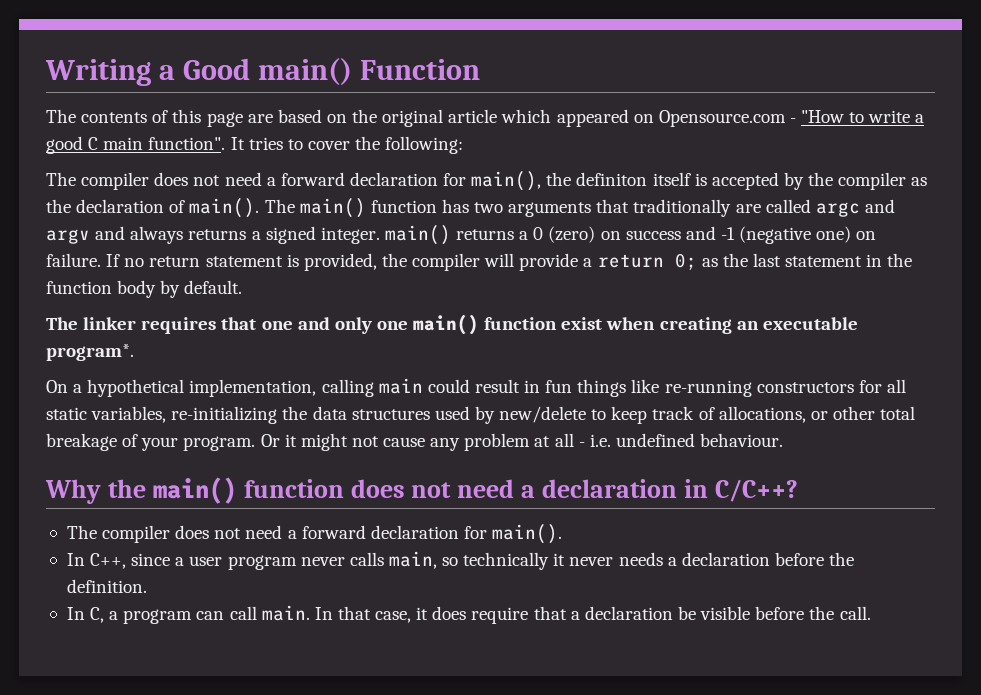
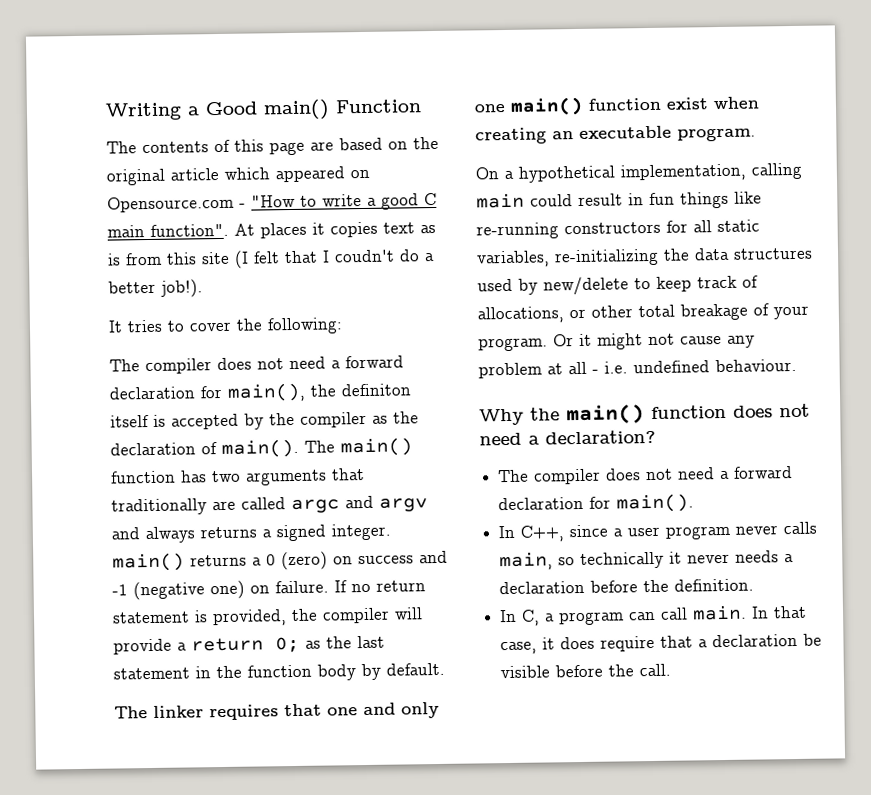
- The contents of this page are based on the original article which appeared on Opensource.com - "How to write a good C main function". It tries to cover the following:
+ The contents of this page are based on the original article which appeared on Opensource.com - "How to write a good C main function". At places it copies text as is from this site (I felt that I coudn't do a better job!).
+ It tries to cover the following:
- The linker requires that one and only one main() function exist when creating an executable program*.
+ The linker requires that one and only one main() function exist when creating an executable program.
- Why the main() function does not need a declaration in C/C++?
+ Why the main() function does not need a declaration?

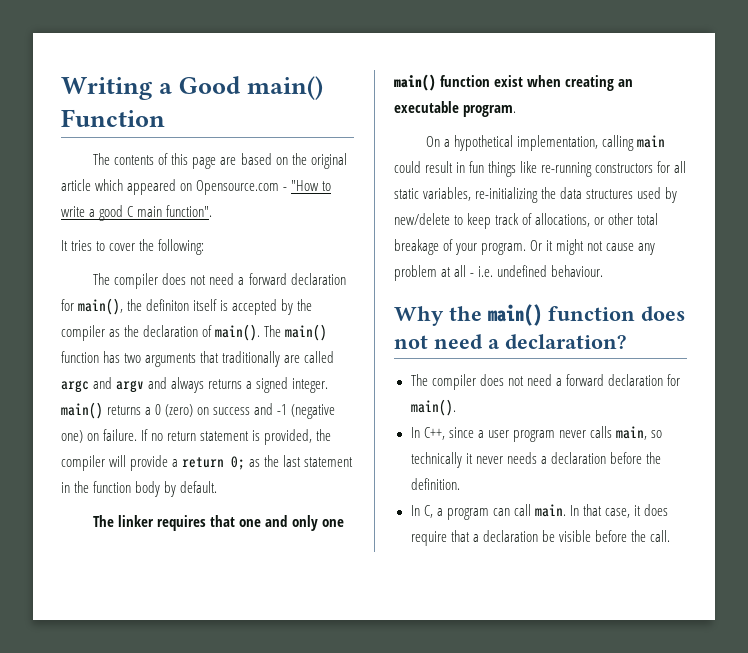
- At places it copies text as is from this site (I felt that I coudn't do a better job!).

